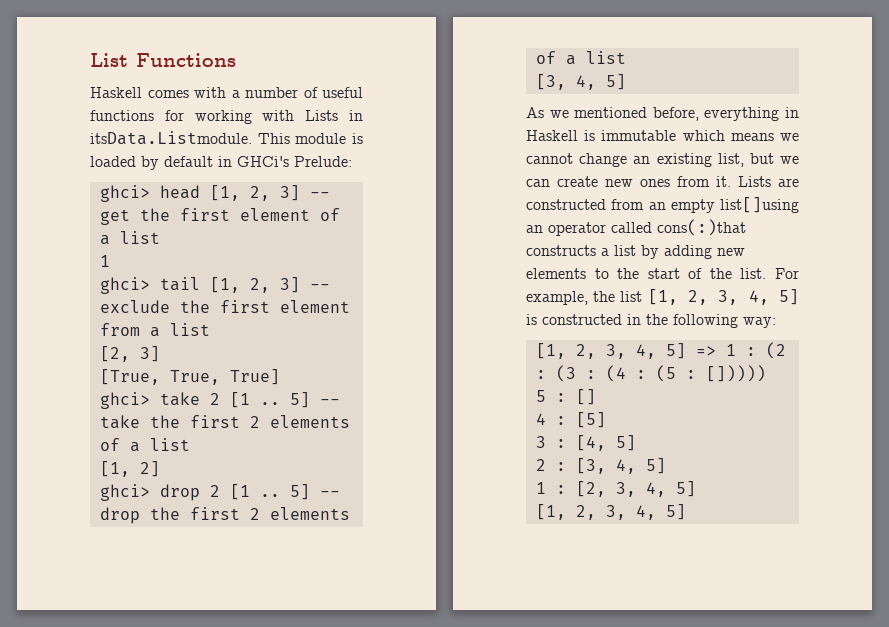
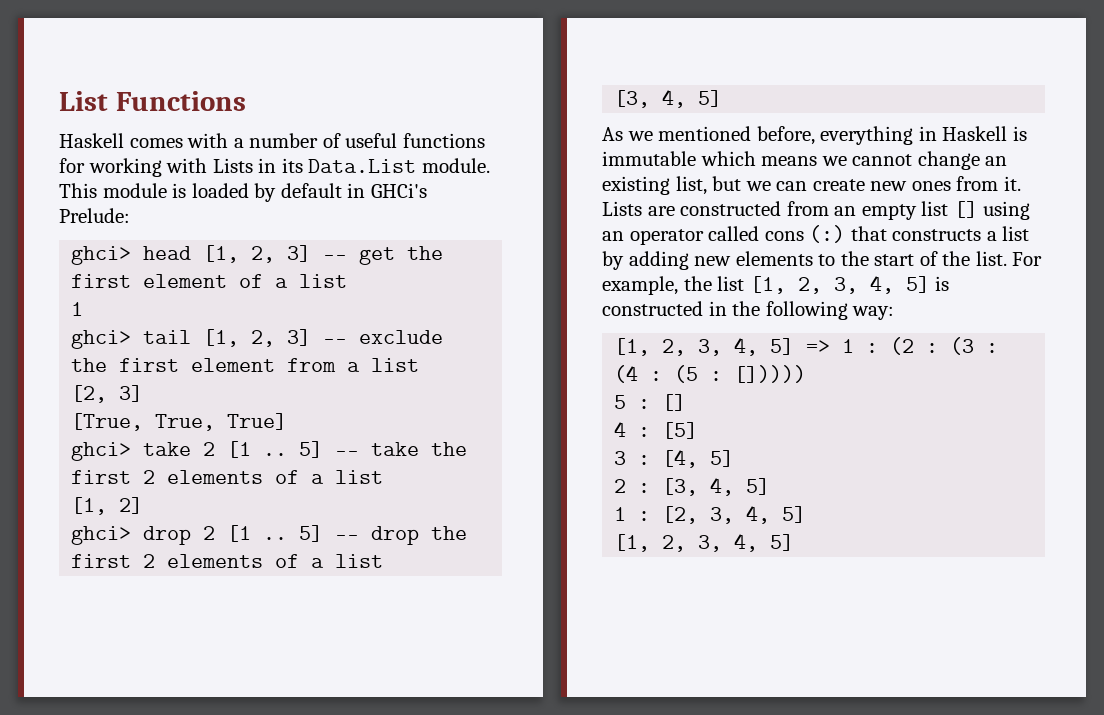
- Haskell comes with a number of useful functions for working with Lists in itsData.Listmodule. This module is loaded by default in GHCi's Prelude:
+ Haskell comes with a number of useful functions for working with Lists in its Data.List module. This module is loaded by default in GHCi's Prelude:
- Lists are constructed from an empty list[]using an operator called cons(:)that constructs a list by adding new elements to the start of the list.
+ Lists are constructed from an empty list [] using an operator called cons (:) that constructs a list by adding new elements to the start of the list.

